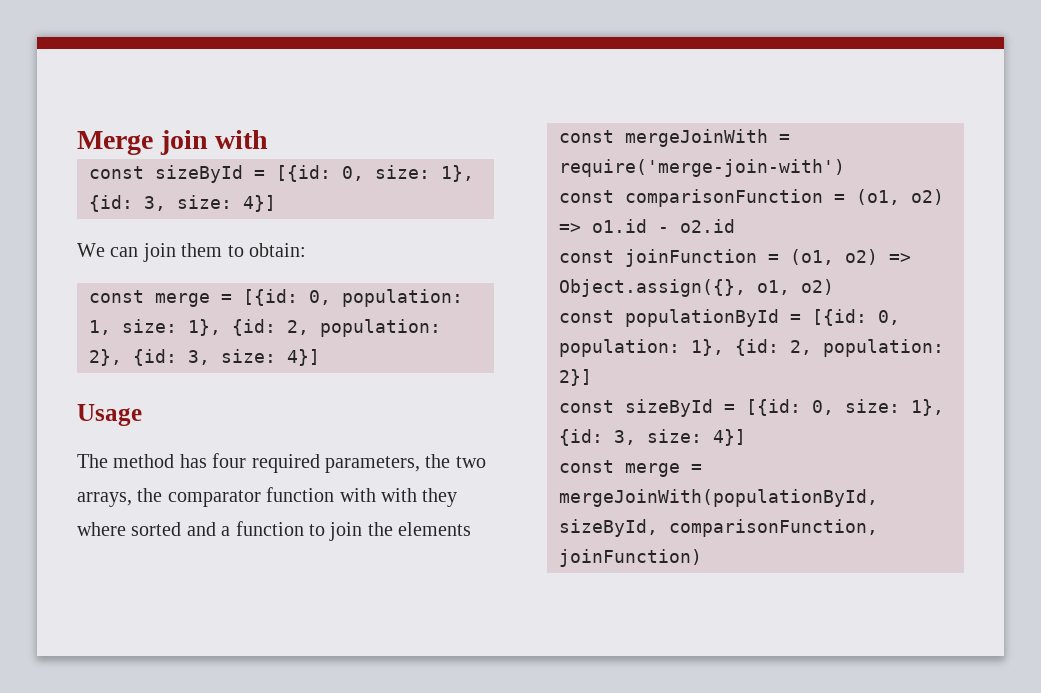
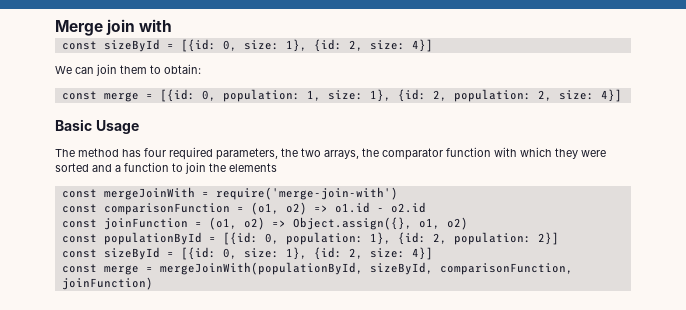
  Merge join with
- const sizeById = [{id: 0, size: 1}, {id: 3, size: 4}]
+ const sizeById = [{id: 0, size: 1}, {id: 2, size: 4}]
- const merge = [{id: 0, population: 1, size: 1}, {id: 2, population: 2}, {id: 3, size: 4}]
- Usage
+ const merge = [{id: 0, population: 1, size: 1}, {id: 2, population: 2, size: 4}]
+ Basic Usage
- The method has four required parameters, the two arrays, the comparator function with with they where sorted and a function to join the elements
+ The method has four required parameters, the two arrays, the comparator function with which they were sorted and a function to join the elements
  const populationById = [{id: 0, population: 1}, {id: 2, population: 2}]
- const sizeById = [{id: 0, size: 1}, {id: 3, size: 4}]
+ const sizeById = [{id: 0, size: 1}, {id: 2, size: 4}]

